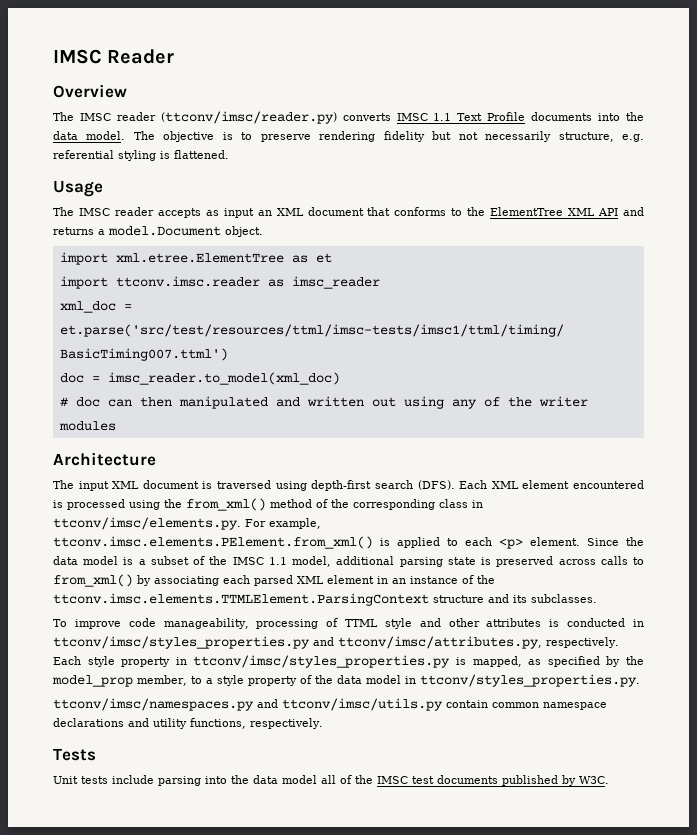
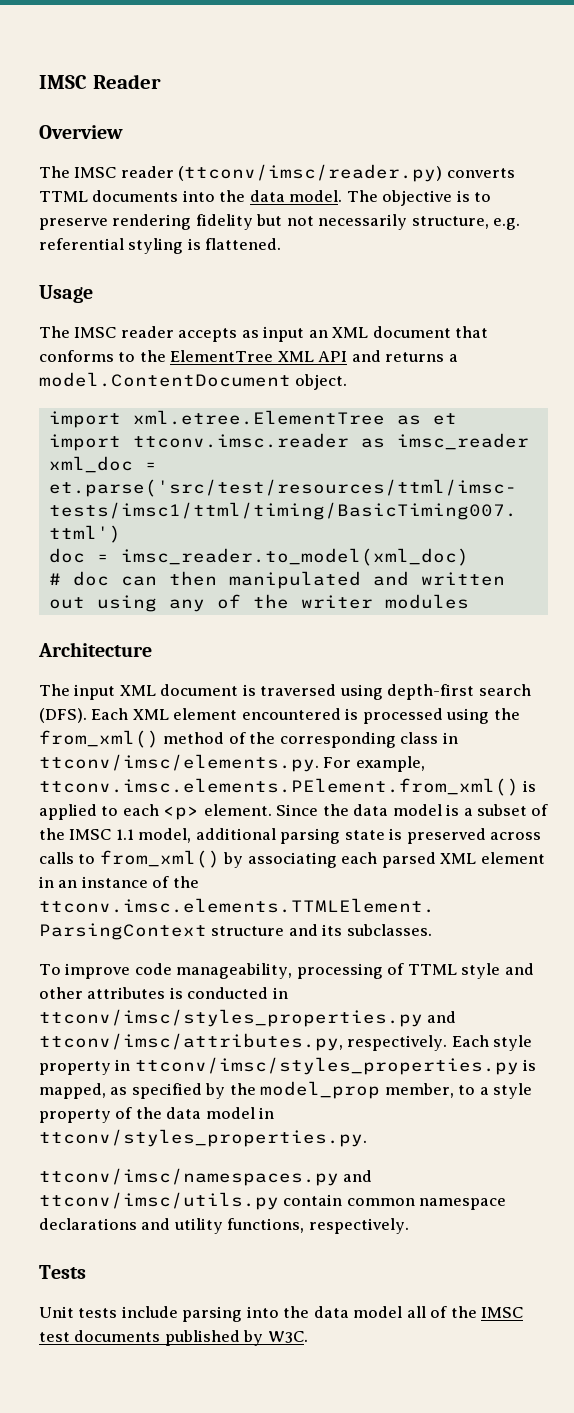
- The IMSC reader (ttconv/imsc/reader.py) converts IMSC 1.1 Text Profile documents into the data model.
+ The IMSC reader (ttconv/imsc/reader.py) converts TTML documents into the data model.
- The IMSC reader accepts as input an XML document that conforms to the ElementTree XML API and returns a model.Document object.
+ The IMSC reader accepts as input an XML document that conforms to the ElementTree XML API and returns a model.ContentDocument object.

